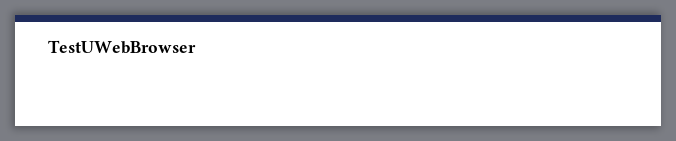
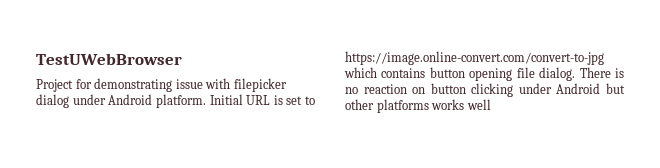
+ Project for demonstrating issue with filepicker dialog under Android platform. Initial URL is set to https://image.online-convert.com/convert-to-jpg which contains button opening file dialog. There is no reaction on button clicking under Android but other platforms works well

